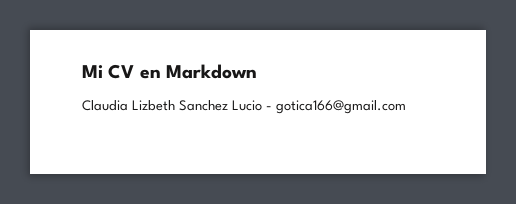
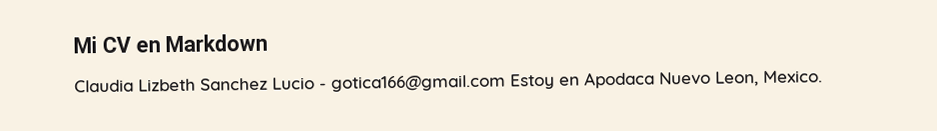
- Claudia Lizbeth Sanchez Lucio - gotica166@gmail.com
+ Claudia Lizbeth Sanchez Lucio - gotica166@gmail.com Estoy en Apodaca Nuevo Leon, Mexico.

